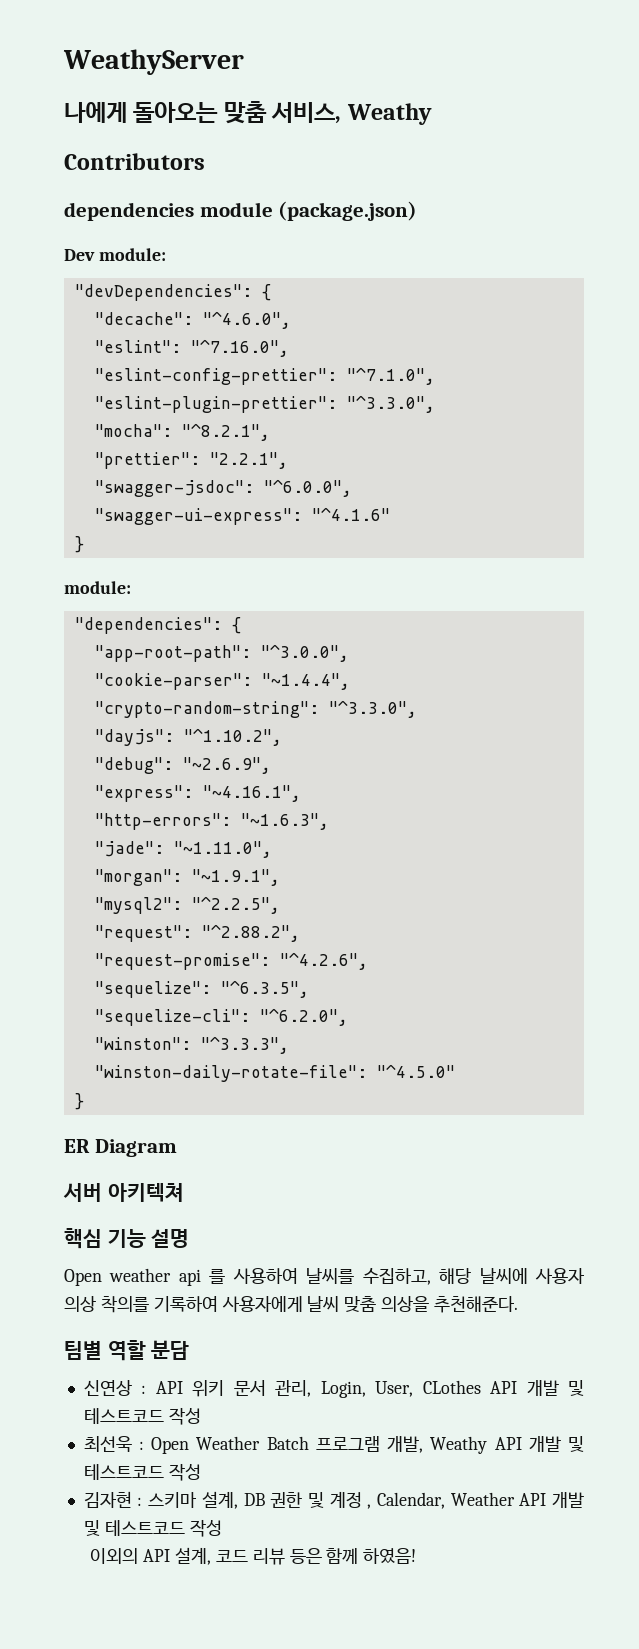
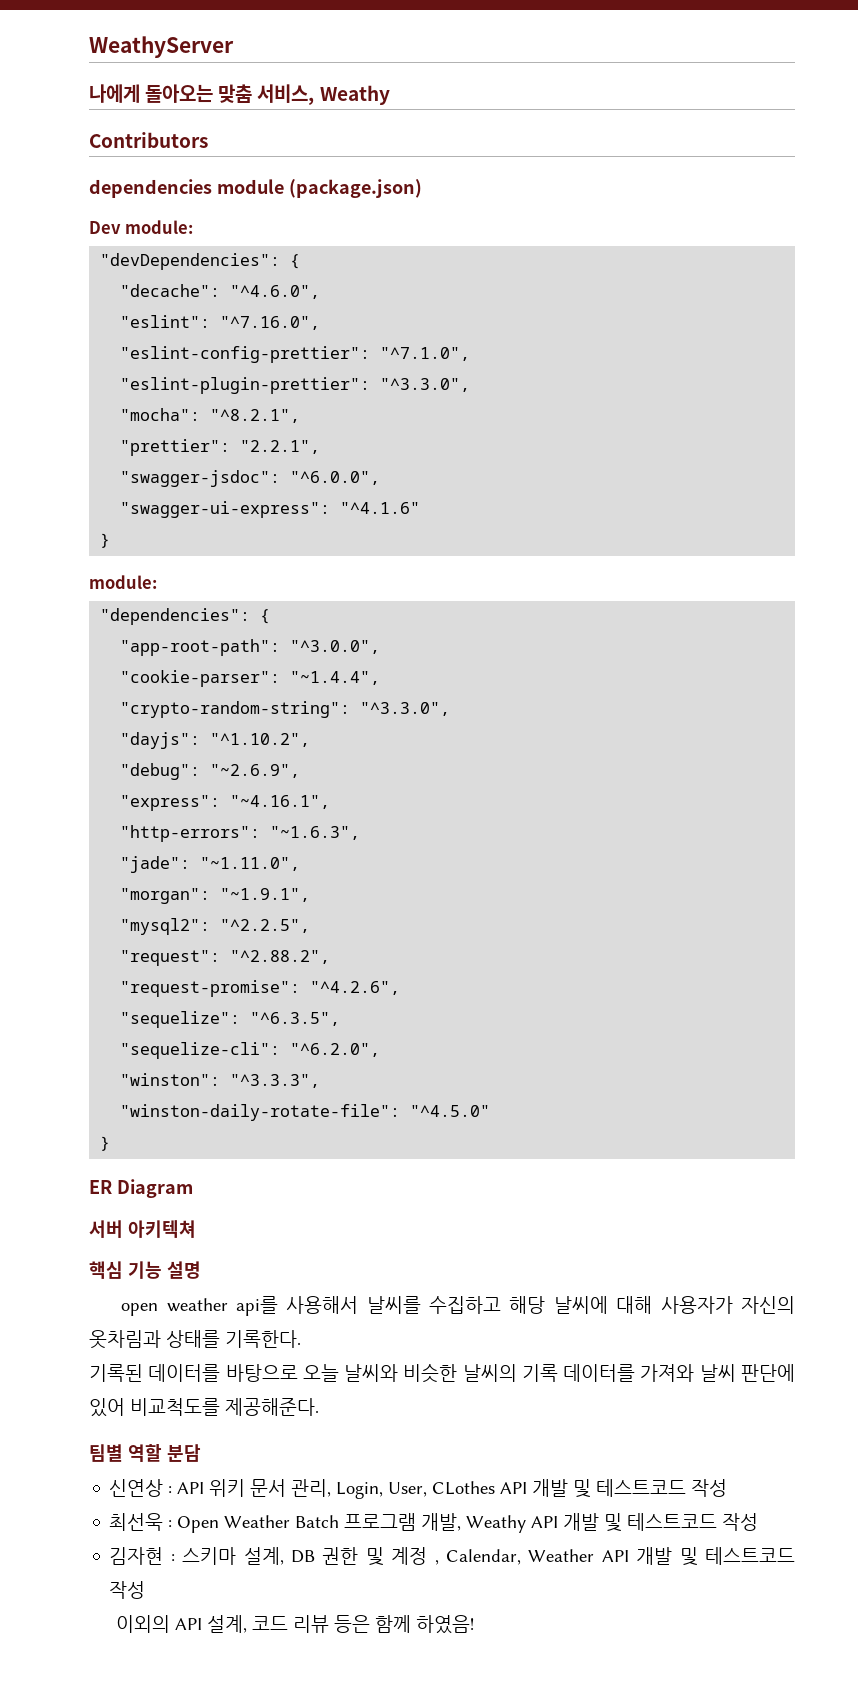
- Open weather api 를 사용하여 날씨를 수집하고, 해당 날씨에 사용자 의상 착의를 기록하여 사용자에게 날씨 맞춤 의상을 추천해준다.
+ open weather api를 사용해서 날씨를 수집하고 해당 날씨에 대해 사용자가 자신의 옷차림과 상태를 기록한다.
+ 기록된 데이터를 바탕으로 오늘 날씨와 비슷한 날씨의 기록 데이터를 가져와 날씨 판단에 있어 비교척도를 제공해준다.

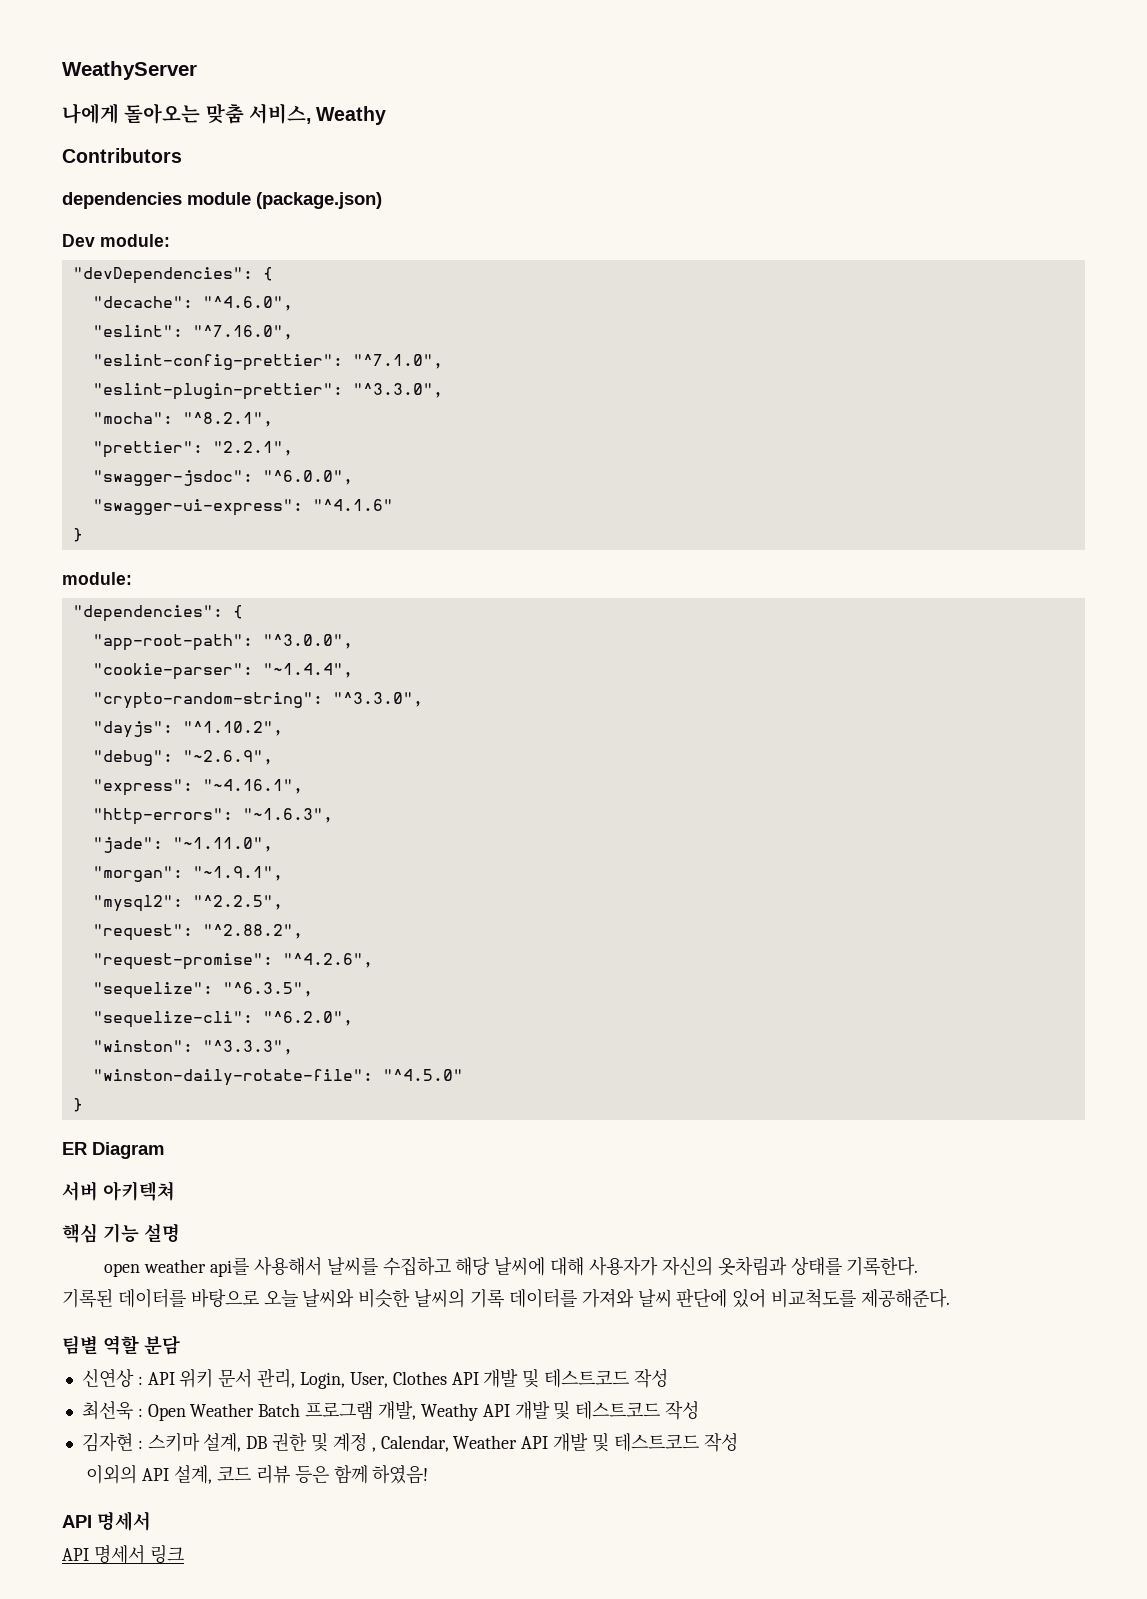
- 신연상 : API 위키 문서 관리, Login, User, CLothes API 개발 및 테스트코드 작성
+ 신연상 : API 위키 문서 관리, Login, User, Clothes API 개발 및 테스트코드 작성
  이외의 API 설계, 코드 리뷰 등은 함께 하였음!
+ API 명세서
+ API 명세서 링크

